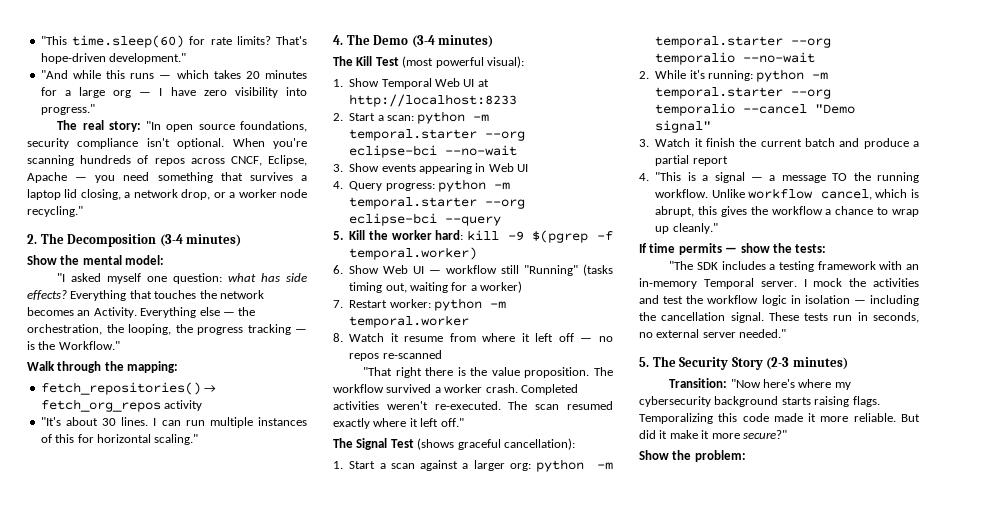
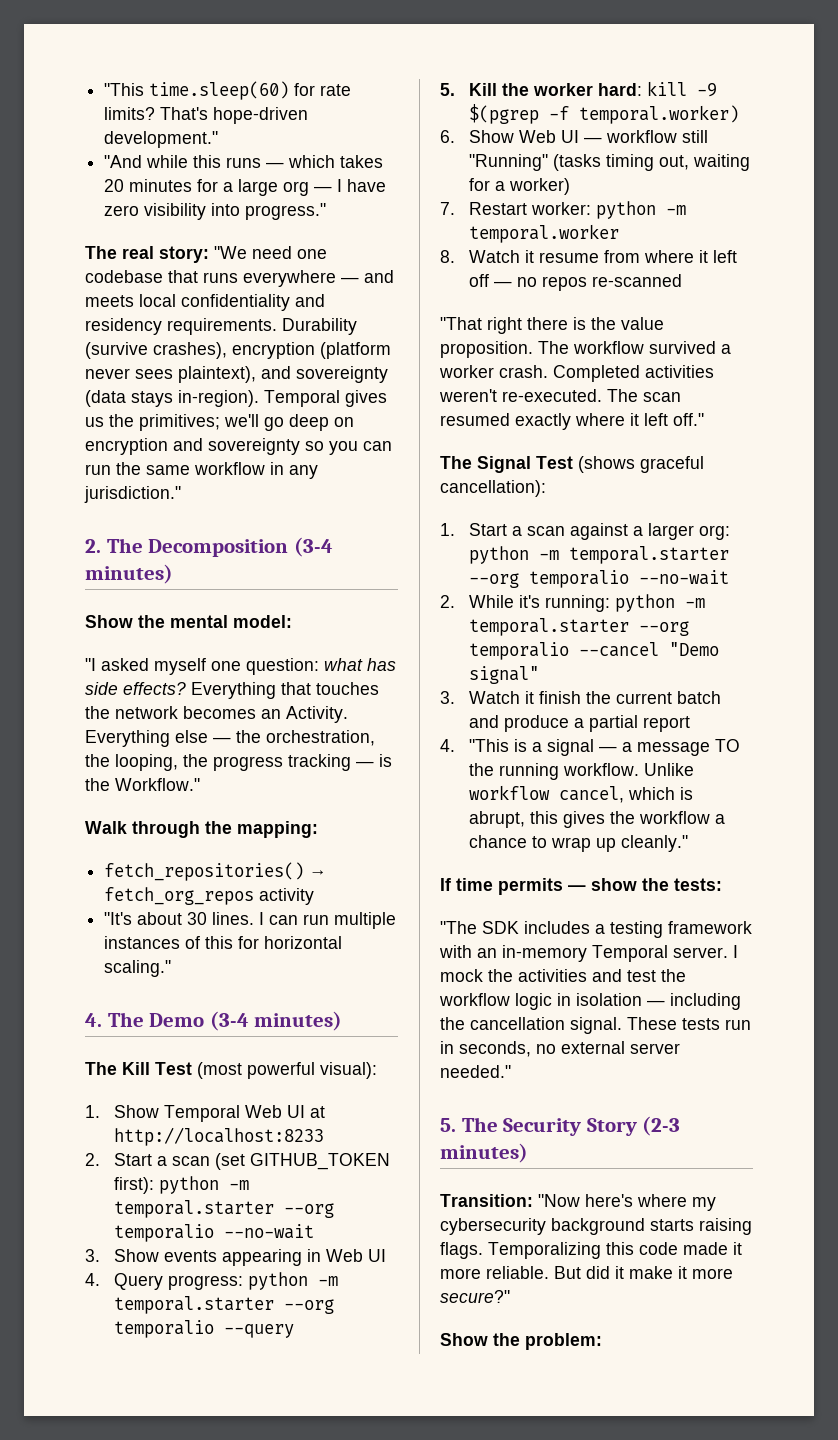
- The real story: "In open source foundations, security compliance isn't optional. When you're scanning hundreds of repos across CNCF, Eclipse, Apache — you need something that survives a laptop lid closing, a network drop, or a worker node recycling."
+ The real story: "We need one codebase that runs everywhere — and meets local confidentiality and residency requirements. Durability (survive crashes), encryption (platform never sees plaintext), and sovereignty (data stays in-region). Temporal gives us the primitives; we'll go deep on encryption and sovereignty so you can run the same workflow in any jurisdiction."
- 2. Start a scan: python -m temporal.starter --org eclipse-bci --no-wait
+ 2. Start a scan (set GITHUB_TOKEN first): python -m temporal.starter --org temporalio --no-wait
- 4. Query progress: python -m temporal.starter --org eclipse-bci --query
+ 4. Query progress: python -m temporal.starter --org temporalio --query

